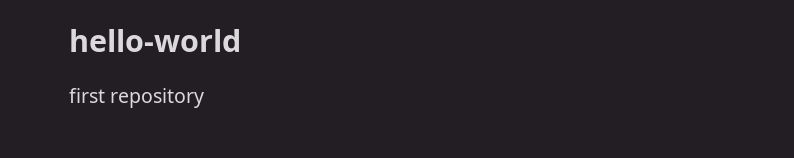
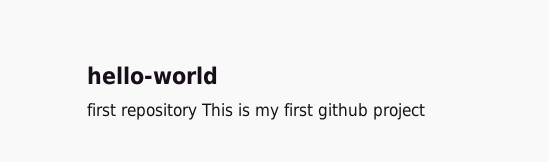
- first repository
+ first repository This is my first github project

